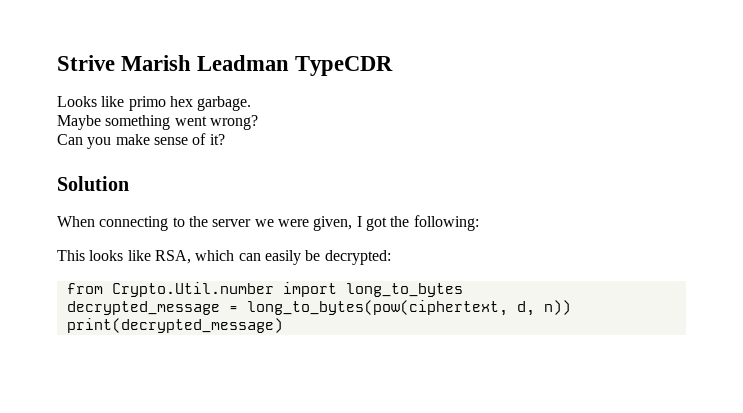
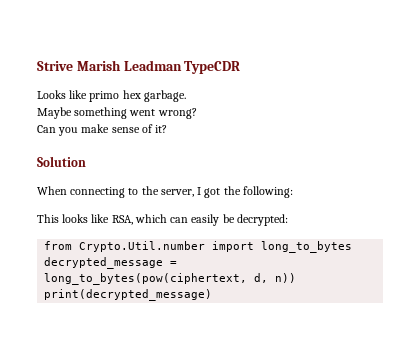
- When connecting to the server we were given, I got the following:
+ When connecting to the server, I got the following:

